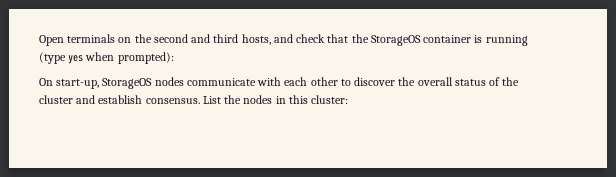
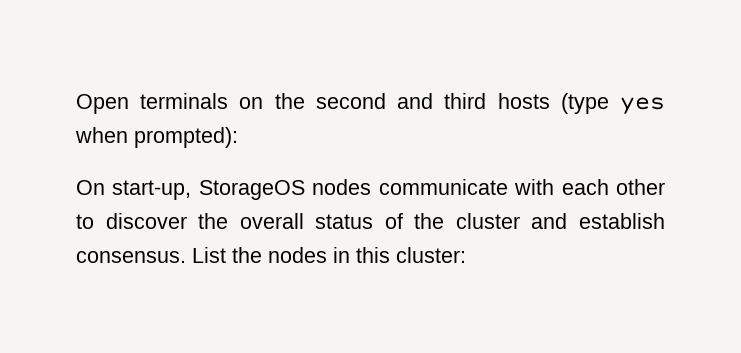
- Open terminals on the second and third hosts, and check that the StorageOS container is running (type yes when prompted):
+ Open terminals on the second and third hosts (type yes when prompted):

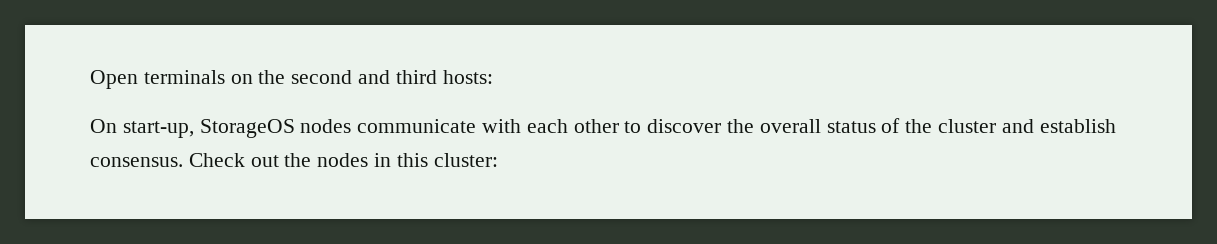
- Open terminals on the second and third hosts (type yes when prompted):
+ Open terminals on the second and third hosts:
- List the nodes in this cluster:
+ Check out the nodes in this cluster:

